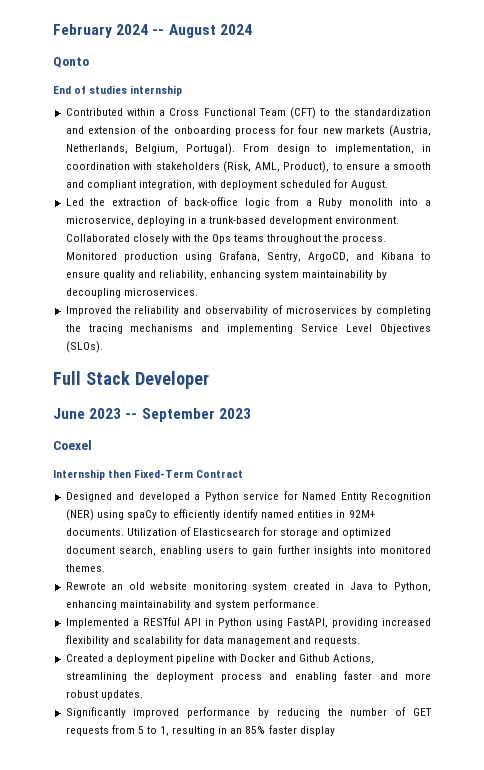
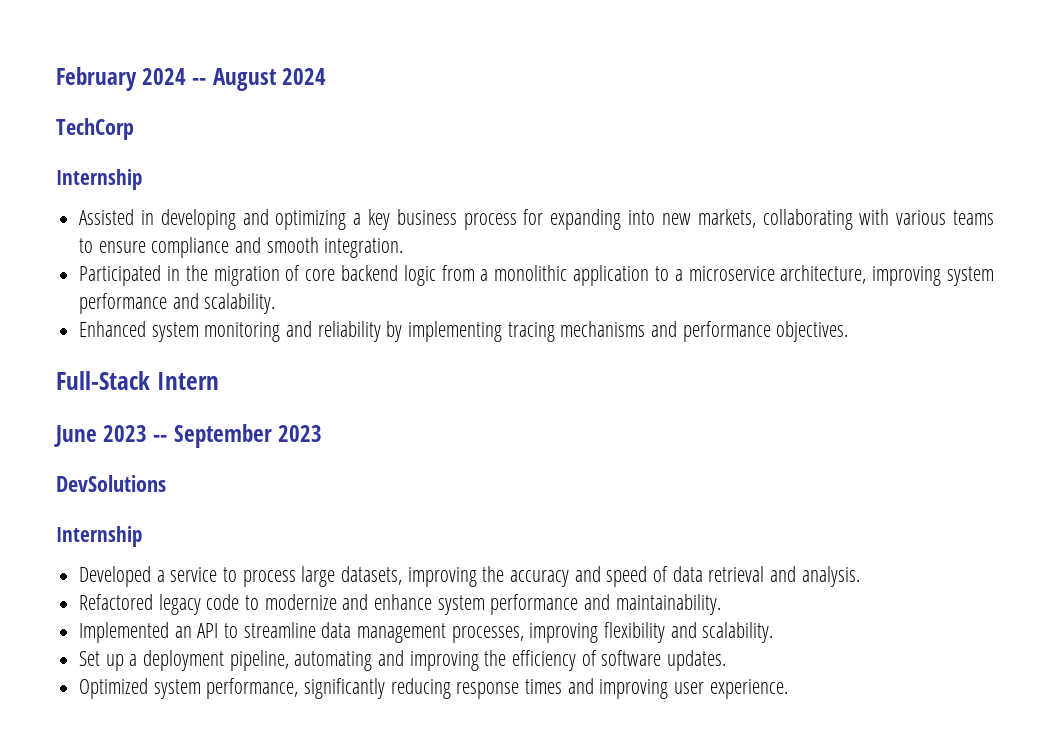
- Qonto
- End of studies internship
- Contributed within a Cross Functional Team (CFT) to the standardization and extension of the onboarding process for four new markets (Austria, Netherlands, Belgium, Portugal). From design to implementation, in coordination with stakeholders (Risk, AML, Product), to ensure a smooth and compliant integration, with deployment scheduled for August.
- Led the extraction of back-office logic from a Ruby monolith into a microservice, deploying in a trunk-based development environment. Collaborated closely with the Ops teams throughout the process. Monitored production using Grafana, Sentry, ArgoCD, and Kibana to ensure quality and reliability, enhancing system maintainability by decoupling microservices.
- Improved the reliability and observability of microservices by completing the tracing mechanisms and implementing Service Level Objectives (SLOs).
- Full Stack Developer
+ TechCorp
+ Internship
+ Assisted in developing and optimizing a key business process for expanding into new markets, collaborating with various teams to ensure compliance and smooth integration.
+ Participated in the migration of core backend logic from a monolithic application to a microservice architecture, improving system performance and scalability.
+ Enhanced system monitoring and reliability by implementing tracing mechanisms and performance objectives.
+ Full-Stack Intern
- Coexel
- Internship then Fixed-Term Contract
- Designed and developed a Python service for Named Entity Recognition (NER) using spaCy to efficiently identify named entities in 92M+ documents. Utilization of Elasticsearch for storage and optimized document search, enabling users to gain further insights into monitored themes.
- Rewrote an old website monitoring system created in Java to Python, enhancing maintainability and system performance.
- Implemented a RESTful API in Python using FastAPI, providing increased flexibility and scalability for data management and requests.
- Created a deployment pipeline with Docker and Github Actions, streamlining the deployment process and enabling faster and more robust updates.
- Significantly improved performance by reducing the number of GET requests from 5 to 1, resulting in an 85% faster display
+ DevSolutions
+ Internship
+ Developed a service to process large datasets, improving the accuracy and speed of data retrieval and analysis.
+ Refactored legacy code to modernize and enhance system performance and maintainability.
+ Implemented an API to streamline data management processes, improving flexibility and scalability.
+ Set up a deployment pipeline, automating and improving the efficiency of software updates.
+ Optimized system performance, significantly reducing response times and improving user experience.

